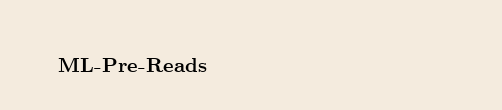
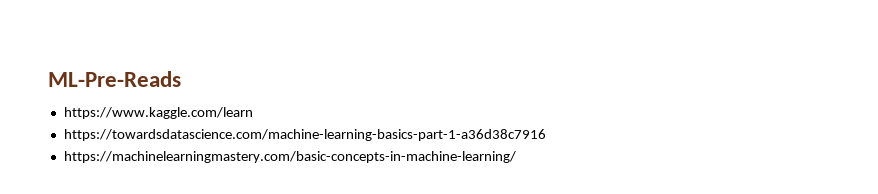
+ https://www.kaggle.com/learn
+ https://towardsdatascience.com/machine-learning-basics-part-1-a36d38c7916
+ https://machinelearningmastery.com/basic-concepts-in-machine-learning/

